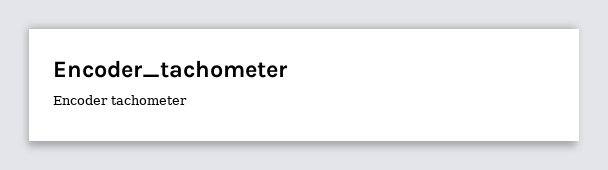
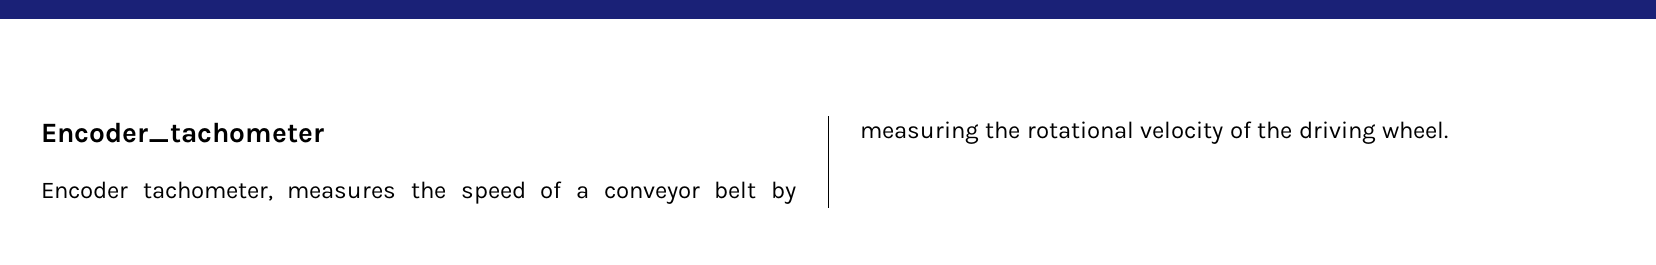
- Encoder tachometer
+ Encoder tachometer, measures the speed of a conveyor belt by measuring the rotational velocity of the driving wheel.

